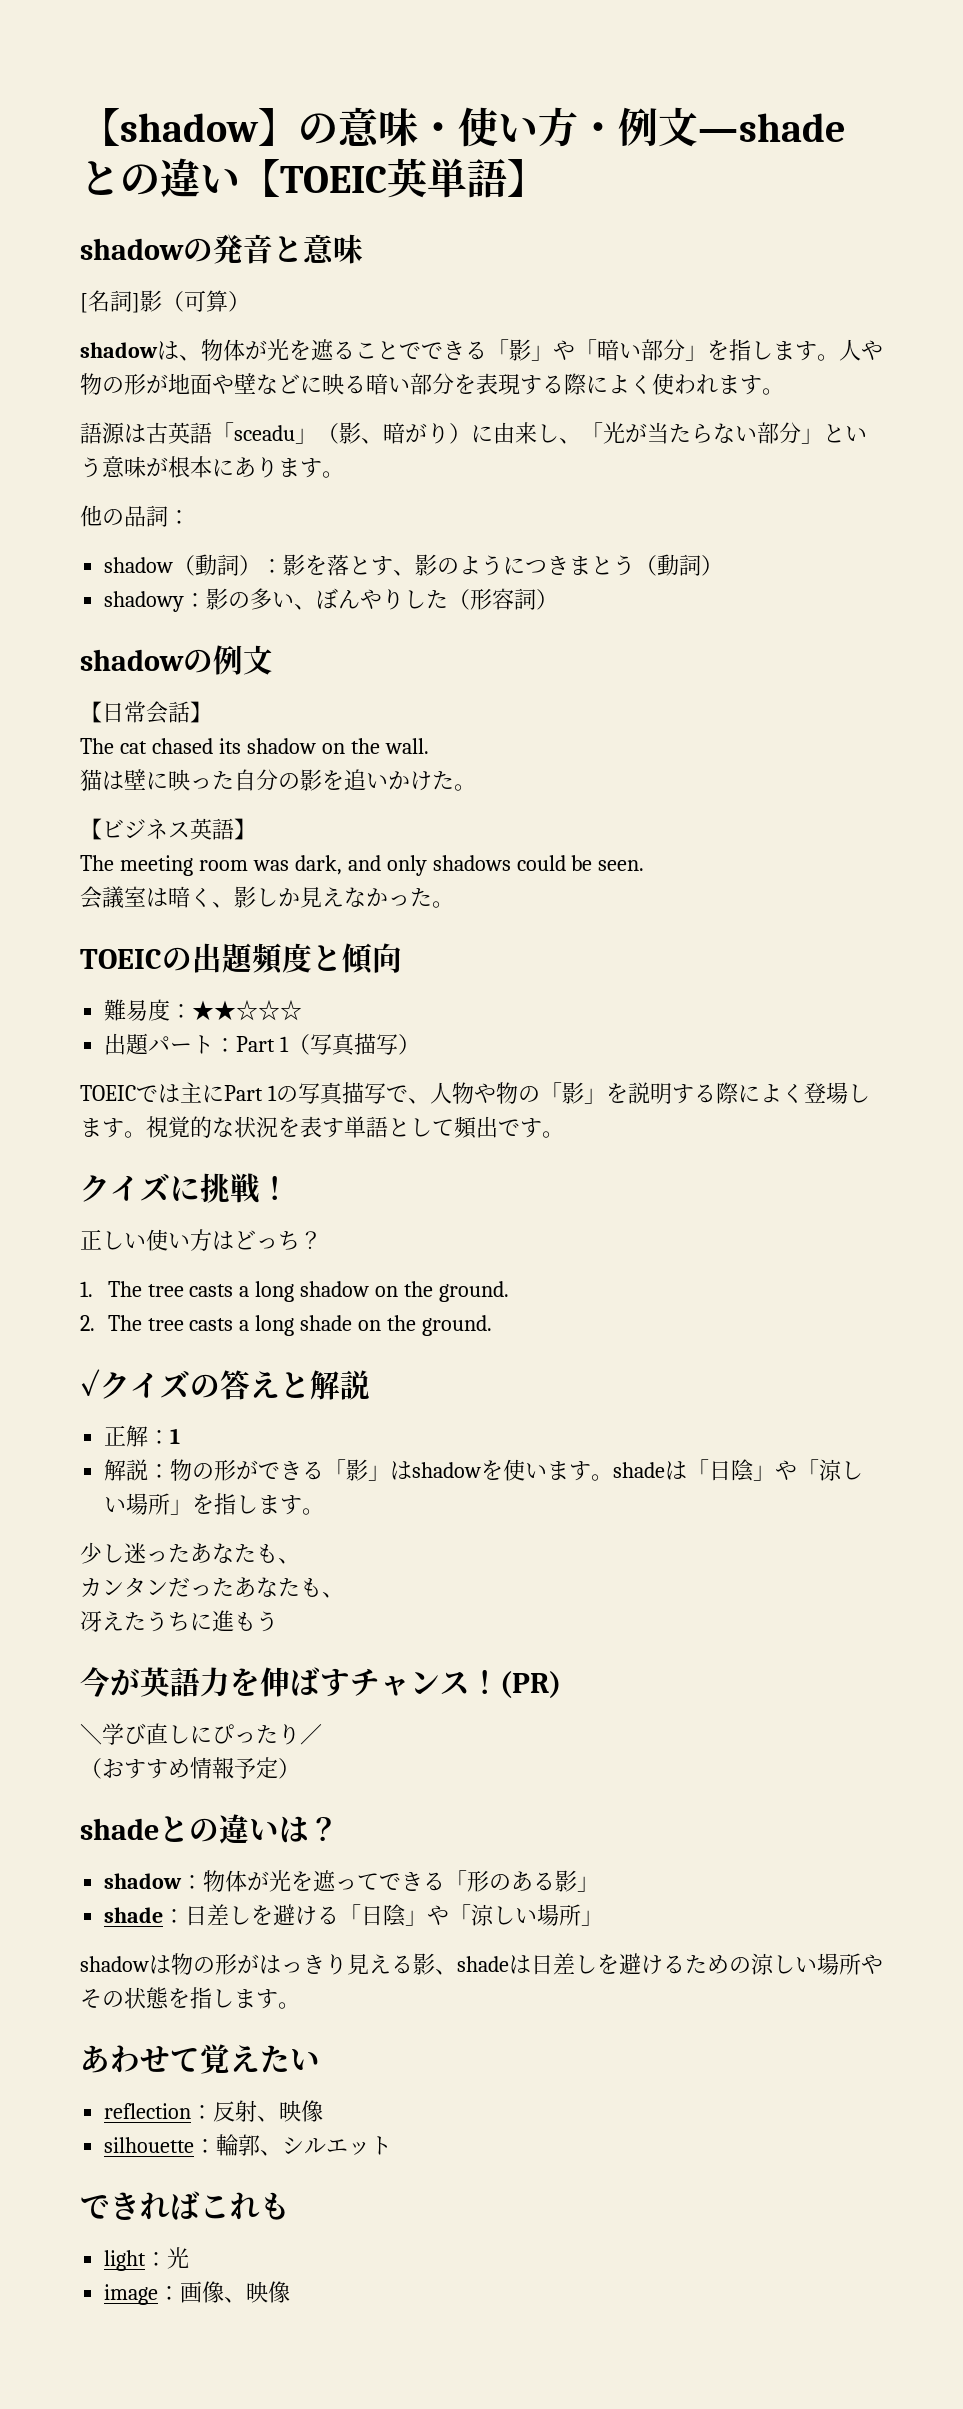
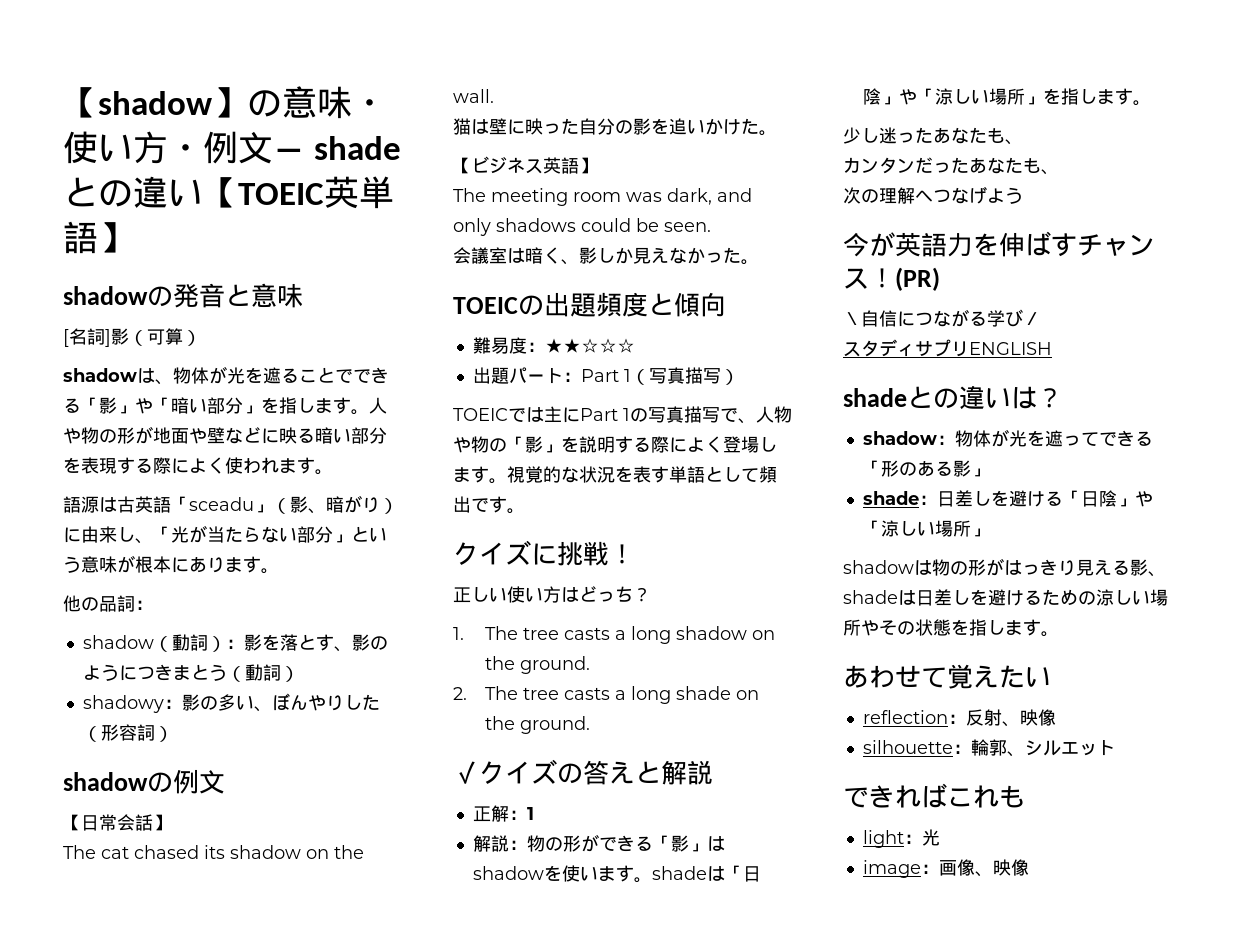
- 冴えたうちに進もう
+ 次の理解へつなげよう
- ＼学び直しにぴったり／
- （おすすめ情報予定）
+ ＼自信につながる学び／
+ スタディサプリENGLISH

